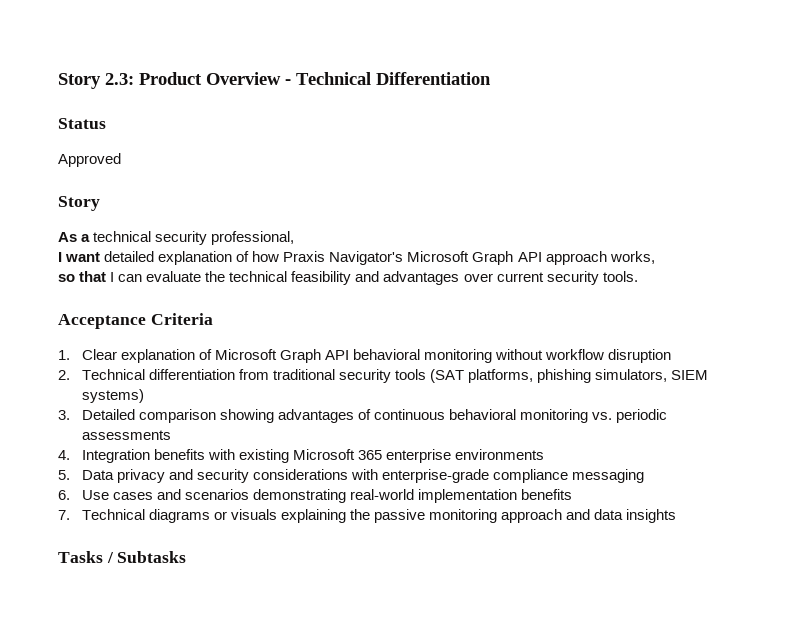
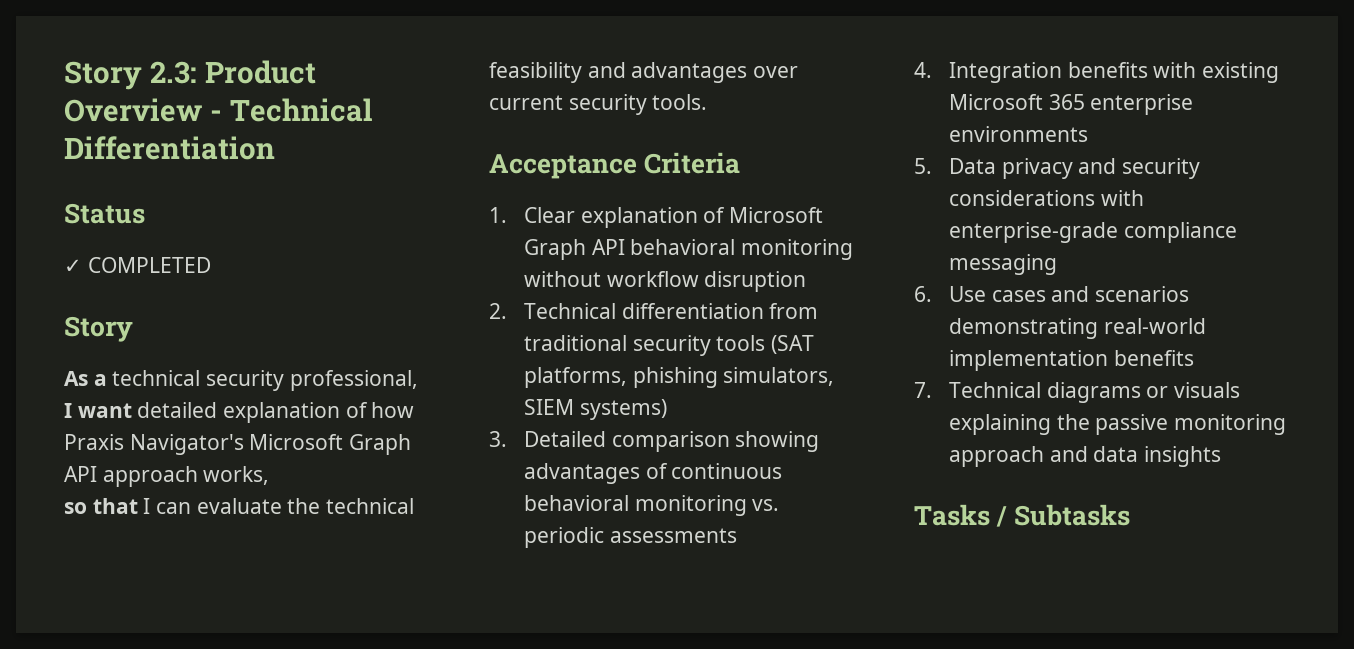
- Approved
+ ✓ COMPLETED

